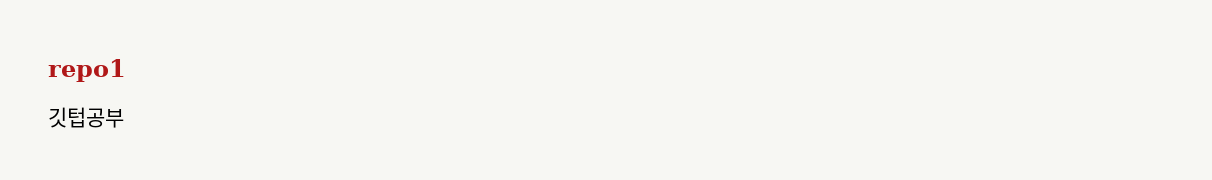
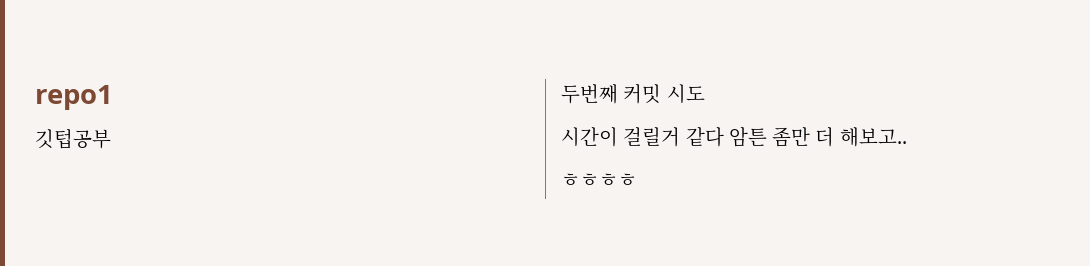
+ 두번째 커밋 시도
+ 시간이 걸릴거 같다 암튼 좀만 더 해보고..
+ ㅎㅎㅎㅎ

